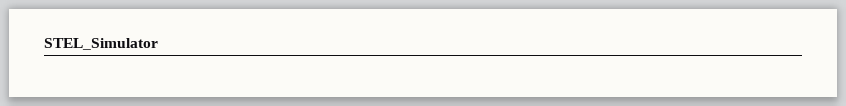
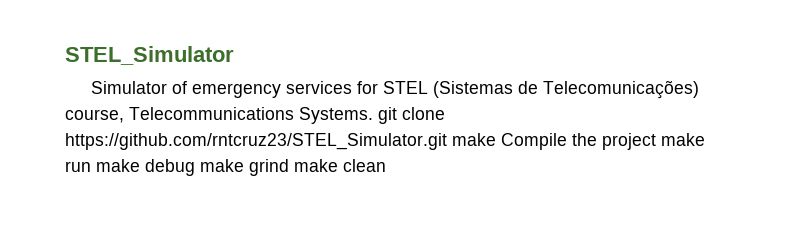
+ Simulator of emergency services for STEL (Sistemas de Telecomunicações) course, Telecommunications Systems. git clone https://github.com/rntcruz23/STEL_Simulator.git make Compile the project make run make debug make grind make clean

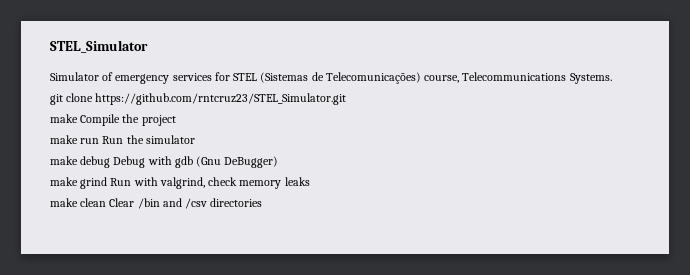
- Simulator of emergency services for STEL (Sistemas de Telecomunicações) course, Telecommunications Systems. git clone https://github.com/rntcruz23/STEL_Simulator.git make Compile the project make run make debug make grind make clean
+ Simulator of emergency services for STEL (Sistemas de Telecomunicações) course, Telecommunications Systems.
+ git clone https://github.com/rntcruz23/STEL_Simulator.git
+ make Compile the project
+ make run Run the simulator
+ make debug Debug with gdb (Gnu DeBugger)
+ make grind Run with valgrind, check memory leaks
+ make clean Clear /bin and /csv directories

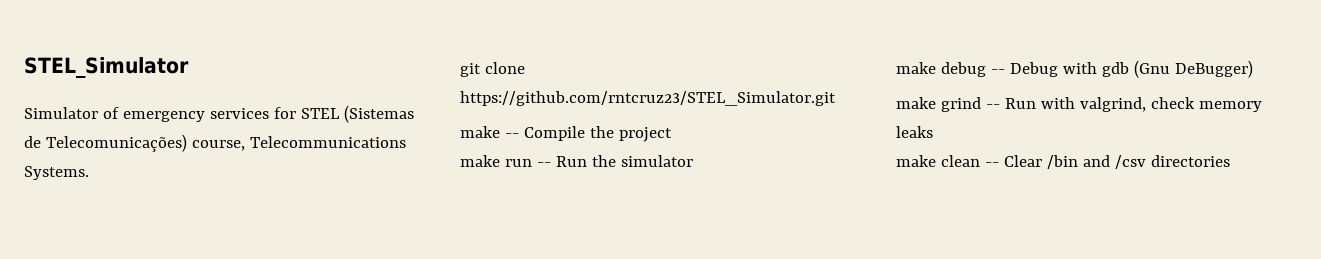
- make Compile the project
+ make -- Compile the project
- make run Run the simulator
+ make run -- Run the simulator
- make debug Debug with gdb (Gnu DeBugger)
+ make debug -- Debug with gdb (Gnu DeBugger)
- make grind Run with valgrind, check memory leaks
+ make grind -- Run with valgrind, check memory leaks
- make clean Clear /bin and /csv directories
+ make clean -- Clear /bin and /csv directories

